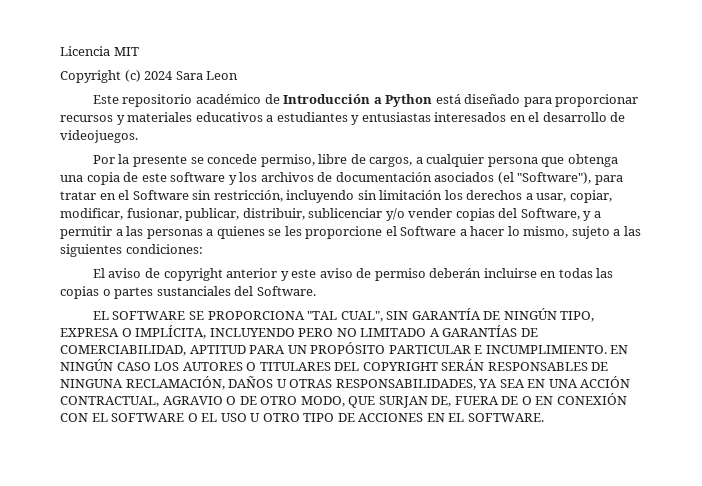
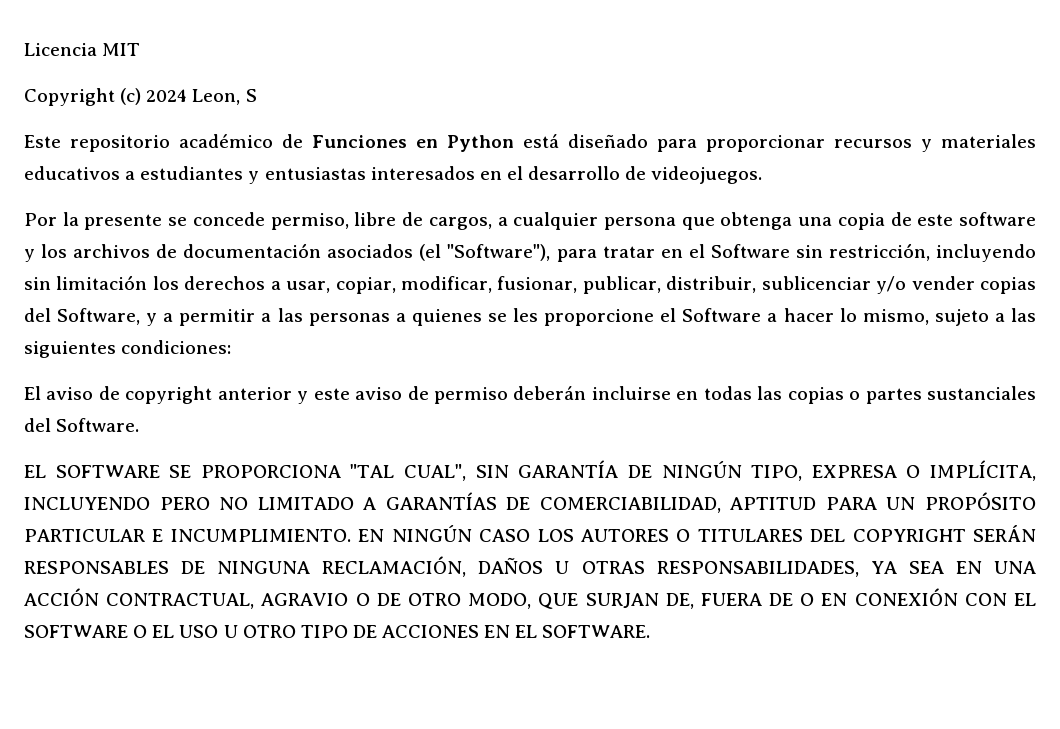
- Copyright (c) 2024 Sara Leon
+ Copyright (c) 2024 Leon, S
- Este repositorio académico de Introducción a Python está diseñado para proporcionar recursos y materiales educativos a estudiantes y entusiastas interesados en el desarrollo de videojuegos.
+ Este repositorio académico de Funciones en Python está diseñado para proporcionar recursos y materiales educativos a estudiantes y entusiastas interesados en el desarrollo de videojuegos.

